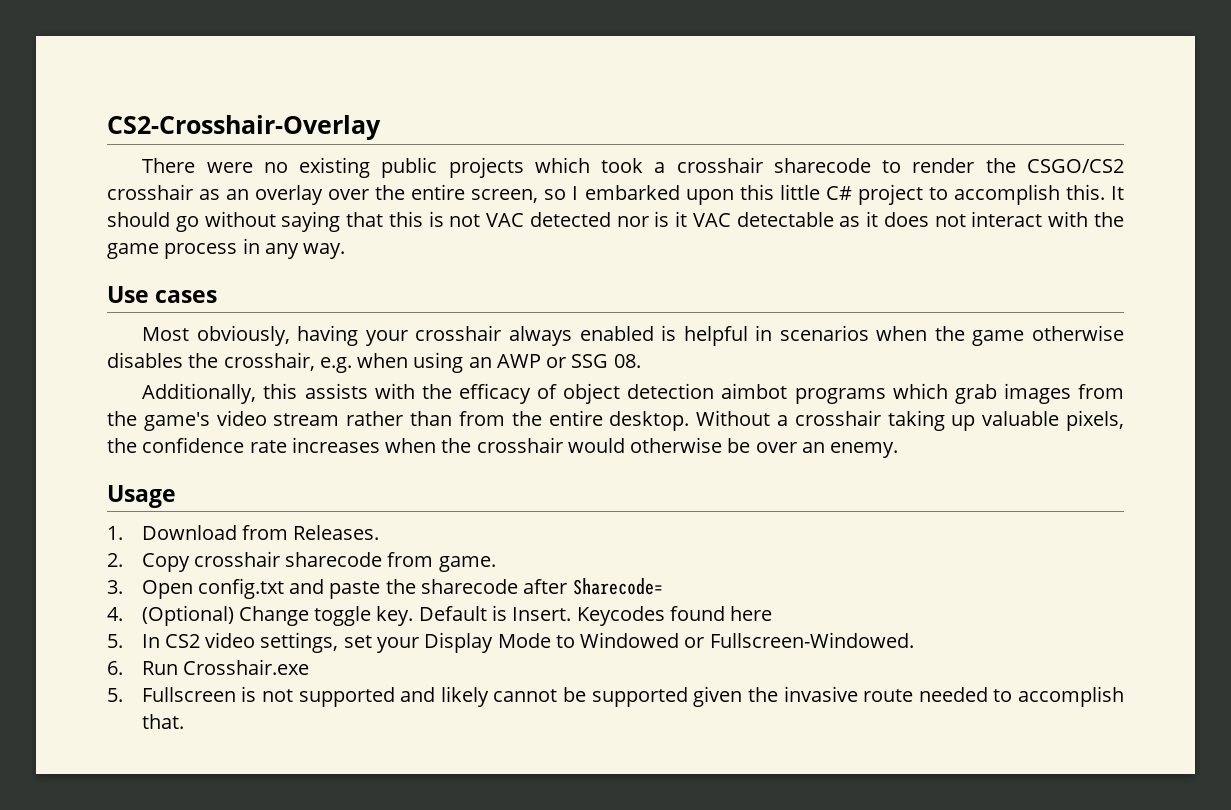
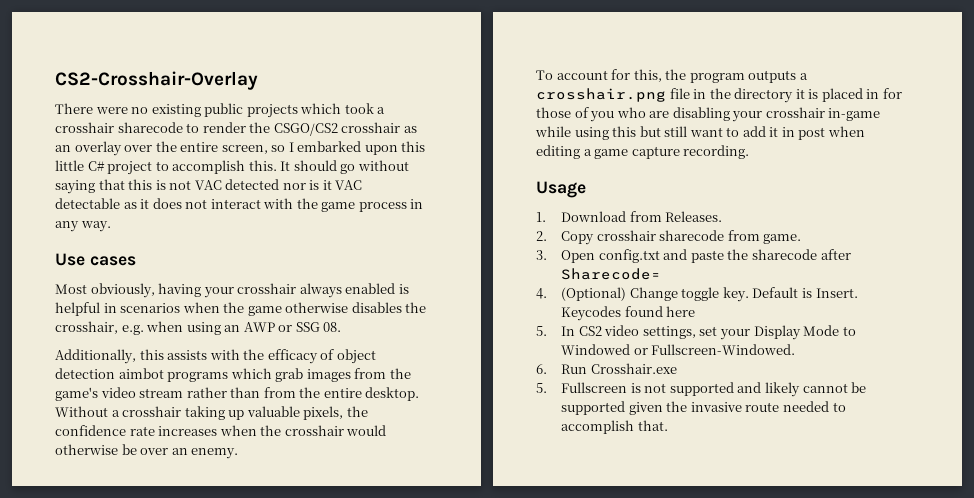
+ To account for this, the program outputs a crosshair.png file in the directory it is placed in for those of you who are disabling your crosshair in-game while using this but still want to add it in post when editing a game capture recording.

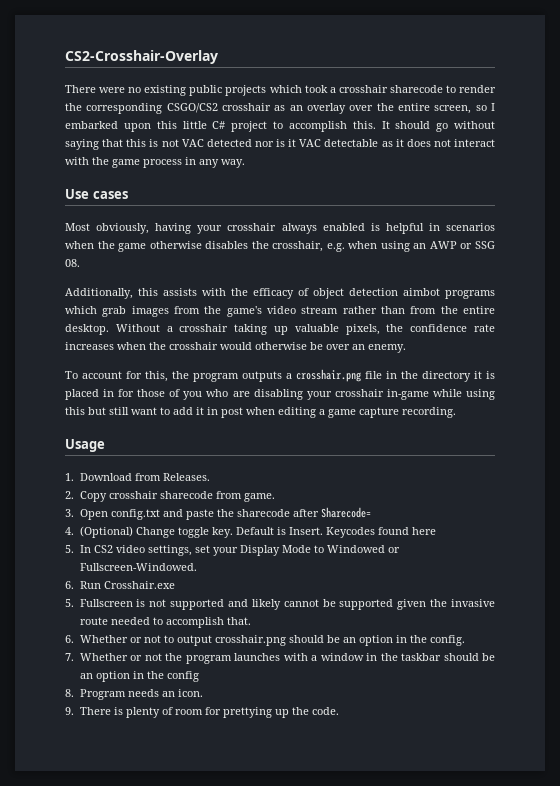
- There were no existing public projects which took a crosshair sharecode to render the CSGO/CS2 crosshair as an overlay over the entire screen, so I embarked upon this little C# project to accomplish this.
+ There were no existing public projects which took a crosshair sharecode to render the corresponding CSGO/CS2 crosshair as an overlay over the entire screen, so I embarked upon this little C# project to accomplish this.
+ 6. Whether or not to output crosshair.png should be an option in the config.
+ 7. Whether or not the program launches with a window in the taskbar should be an option in the config
+ 8. Program needs an icon.
+ 9. There is plenty of room for prettying up the code.

